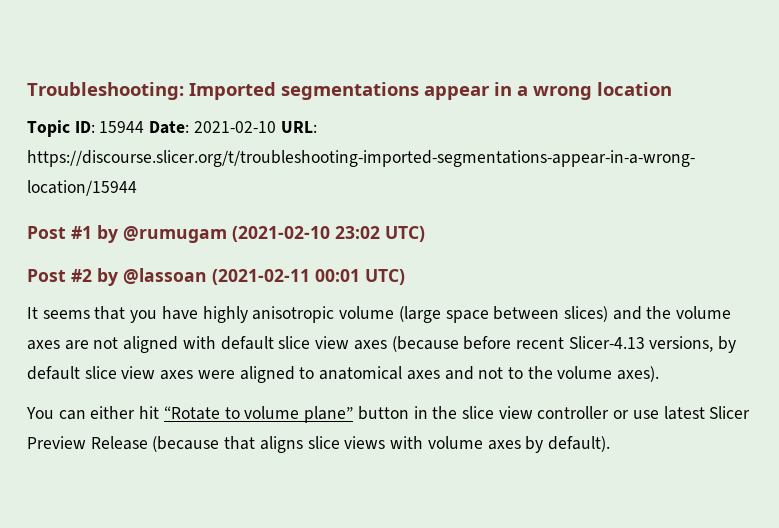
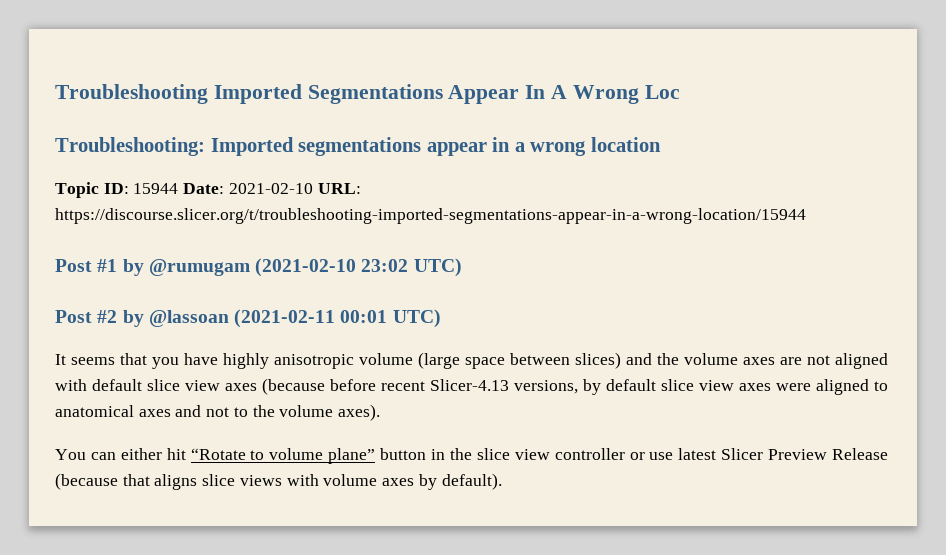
+ Troubleshooting Imported Segmentations Appear In A Wrong Loc

